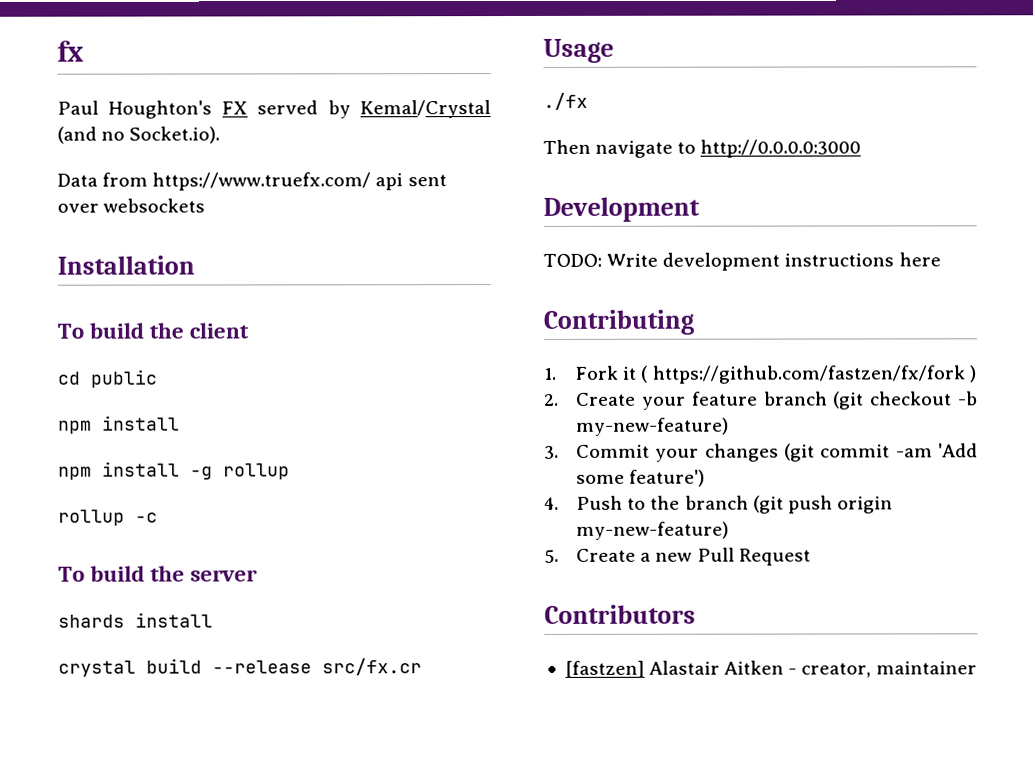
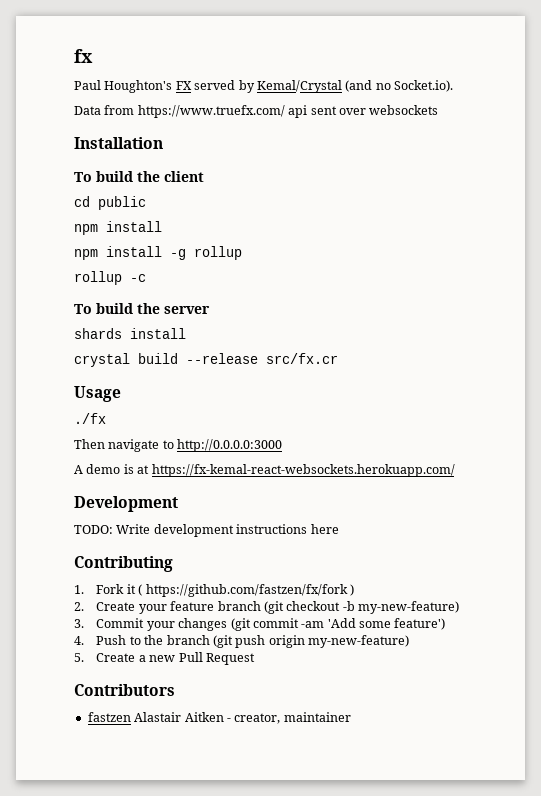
+ A demo is at https://fx-kemal-react-websockets.herokuapp.com/
- [fastzen] Alastair Aitken - creator, maintainer
+ fastzen Alastair Aitken - creator, maintainer

